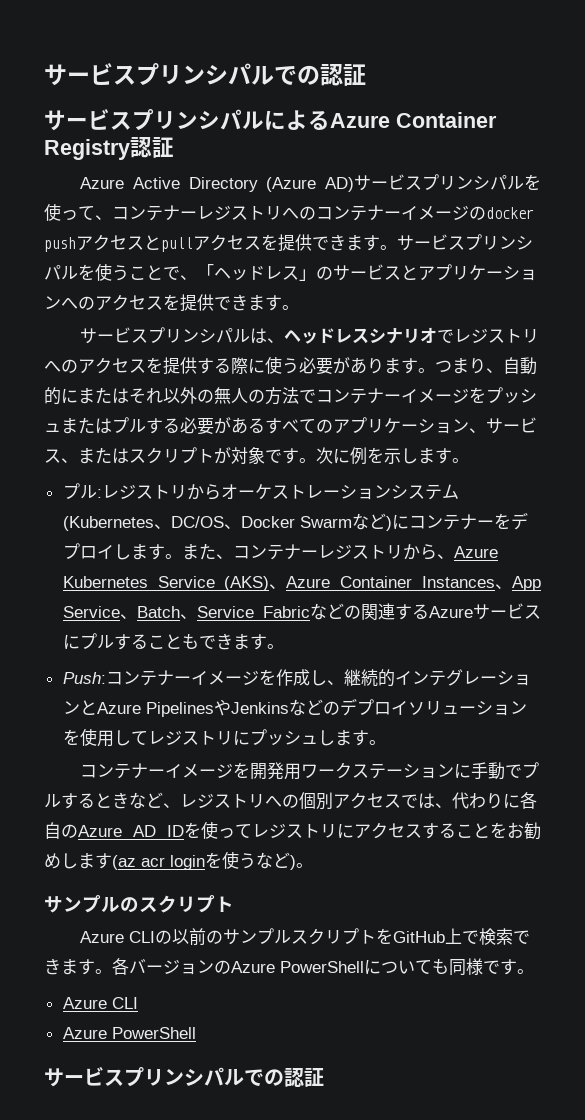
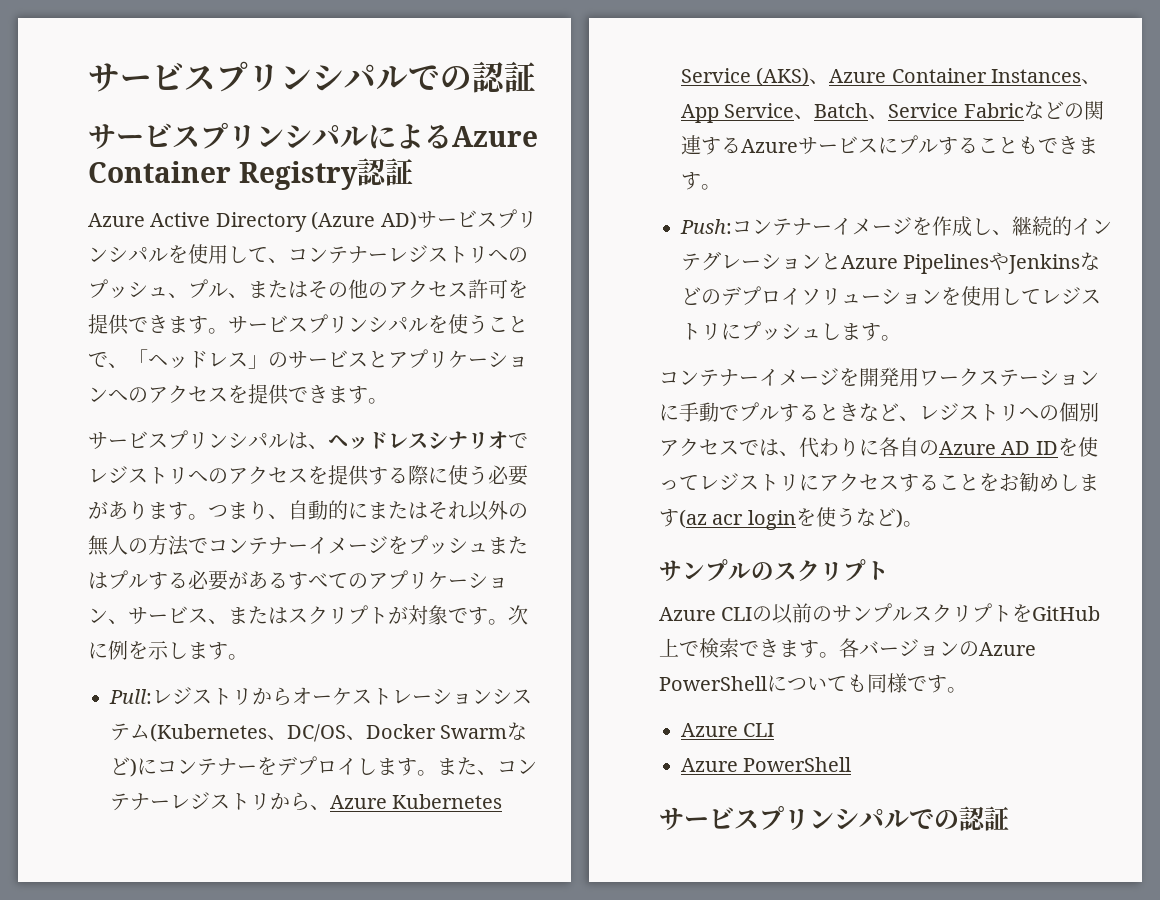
- Azure Active Directory (Azure AD)サービスプリンシパルを使って、コンテナーレジストリへのコンテナーイメージのdocker pushアクセスとpullアクセスを提供できます。
+ Azure Active Directory (Azure AD)サービスプリンシパルを使用して、コンテナーレジストリへのプッシュ、プル、またはその他のアクセス許可を提供できます。
- プル:レジストリからオーケストレーションシステム(Kubernetes、DC/OS、Docker Swarmなど)にコンテナーをデプロイします。
+ Pull:レジストリからオーケストレーションシステム(Kubernetes、DC/OS、Docker Swarmなど)にコンテナーをデプロイします。

